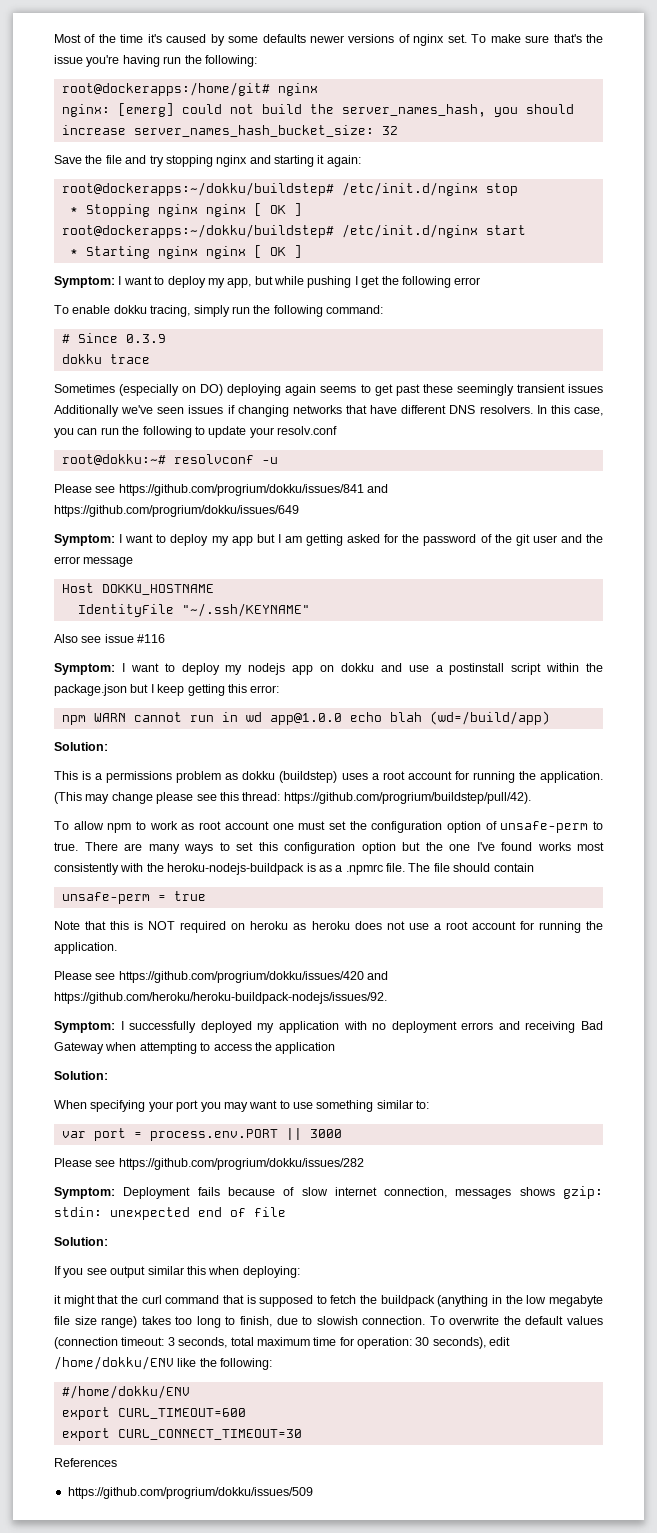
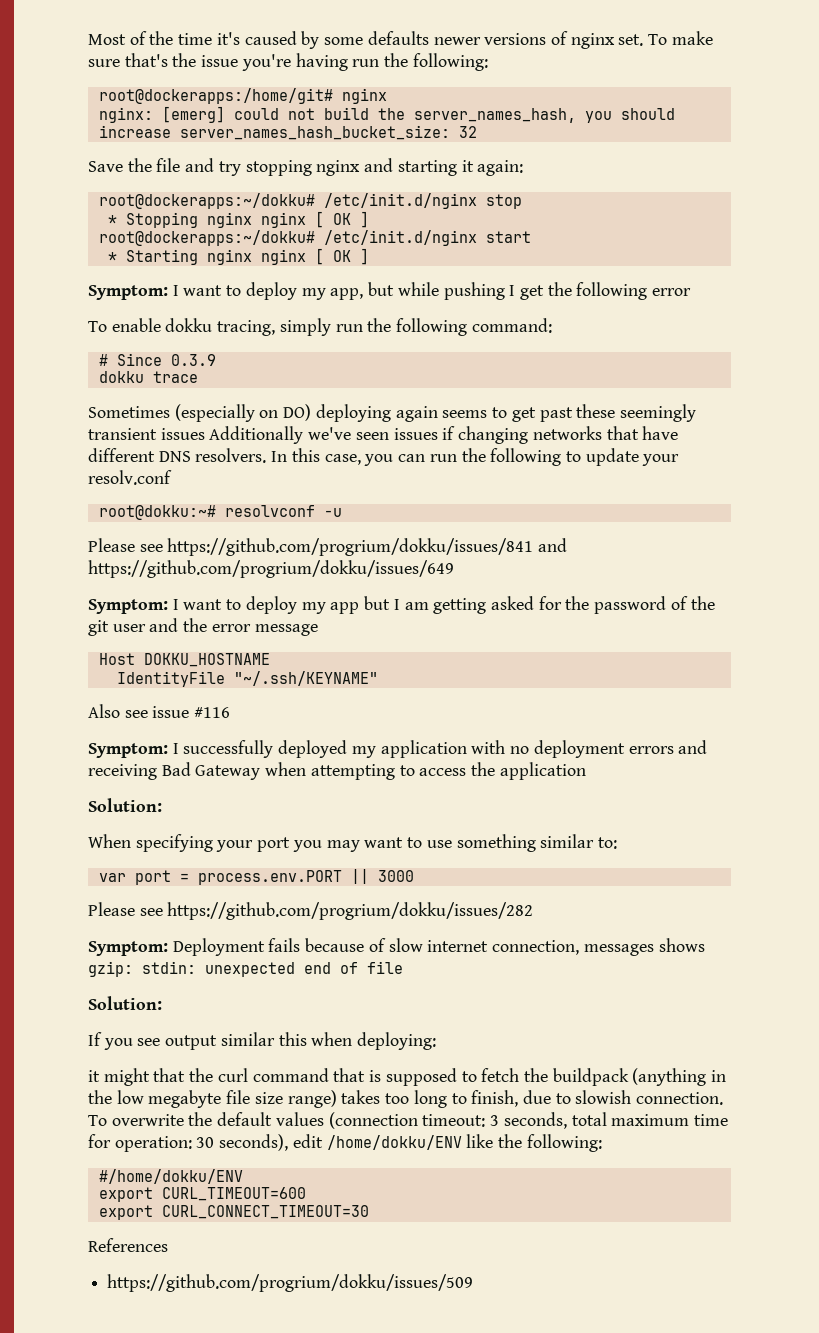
- root@dockerapps:~/dokku/buildstep# /etc/init.d/nginx stop
+ root@dockerapps:~/dokku# /etc/init.d/nginx stop
- root@dockerapps:~/dokku/buildstep# /etc/init.d/nginx start
+ root@dockerapps:~/dokku# /etc/init.d/nginx start
- Symptom: I want to deploy my nodejs app on dokku and use a postinstall script within the package.json but I keep getting this error:
- npm WARN cannot run in wd app@1.0.0 echo blah (wd=/build/app)
- Solution:
- This is a permissions problem as dokku (buildstep) uses a root account for running the application. (This may change please see this thread: https://github.com/progrium/buildstep/pull/42).
- To allow npm to work as root account one must set the configuration option of unsafe-perm to true. There are many ways to set this configuration option but the one I've found works most consistently with the heroku-nodejs-buildpack is as a .npmrc file. The file should contain
- unsafe-perm = true
- Note that this is NOT required on heroku as heroku does not use a root account for running the application.
- Please see https://github.com/progrium/dokku/issues/420 and https://github.com/heroku/heroku-buildpack-nodejs/issues/92.

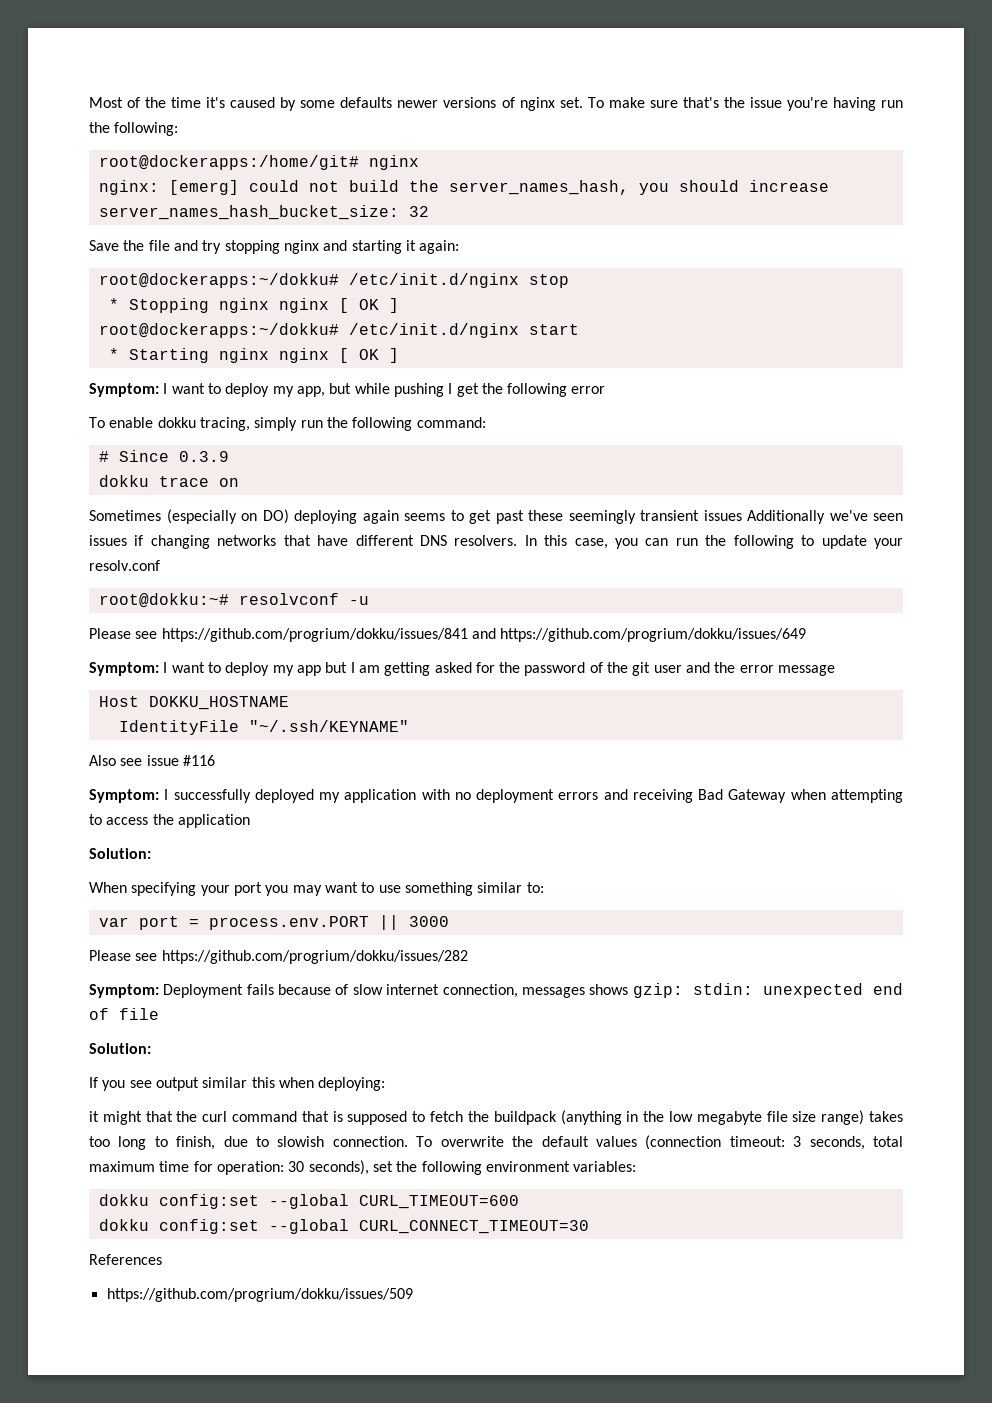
- dokku trace
+ dokku trace on
- To overwrite the default values (connection timeout: 3 seconds, total maximum time for operation: 30 seconds), edit /home/dokku/ENV like the following:
- #/home/dokku/ENV
- export CURL_TIMEOUT=600
- export CURL_CONNECT_TIMEOUT=30
+ To overwrite the default values (connection timeout: 3 seconds, total maximum time for operation: 30 seconds), set the following environment variables:
+ dokku config:set --global CURL_TIMEOUT=600
+ dokku config:set --global CURL_CONNECT_TIMEOUT=30

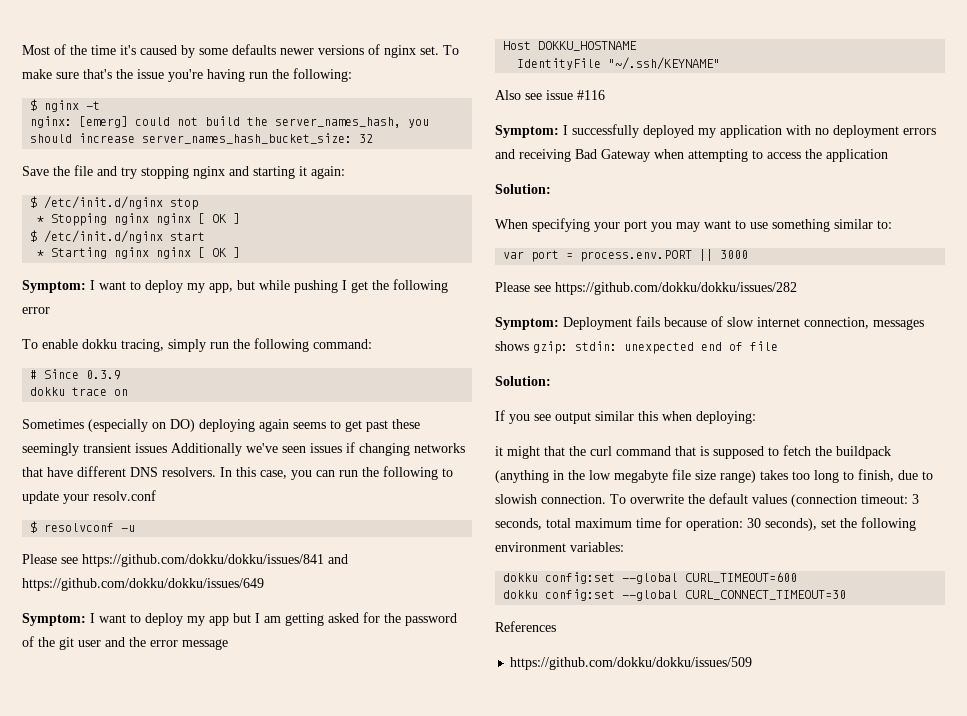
- root@dockerapps:/home/git# nginx
+ $ nginx -t
- root@dockerapps:~/dokku# /etc/init.d/nginx stop
+ $ /etc/init.d/nginx stop
- root@dockerapps:~/dokku# /etc/init.d/nginx start
+ $ /etc/init.d/nginx start
- root@dokku:~# resolvconf -u
+ $ resolvconf -u
- Please see https://github.com/progrium/dokku/issues/841 and https://github.com/progrium/dokku/issues/649
+ Please see https://github.com/dokku/dokku/issues/841 and https://github.com/dokku/dokku/issues/649
- Please see https://github.com/progrium/dokku/issues/282
+ Please see https://github.com/dokku/dokku/issues/282
- https://github.com/progrium/dokku/issues/509
+ https://github.com/dokku/dokku/issues/509

